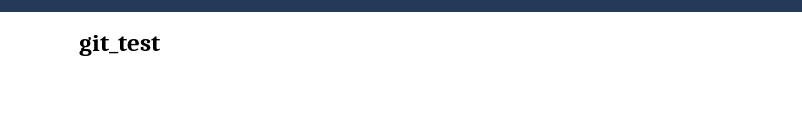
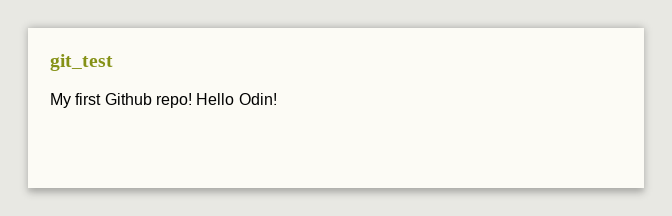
+ My first Github repo! Hello Odin!

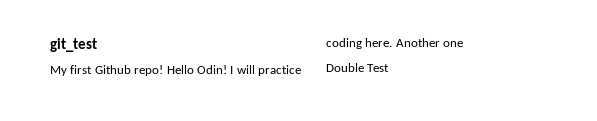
+ I will practice coding here. Another one
+ Double Test

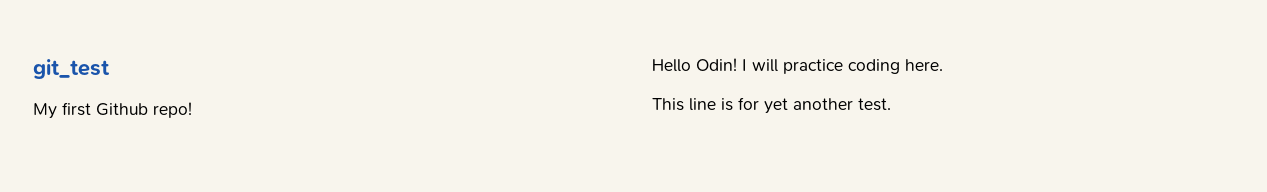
- My first Github repo! Hello Odin!
+ My first Github repo!
+ Hello Odin!
- I will practice coding here. Another one
- Double Test
+ I will practice coding here.
+ This line is for yet another test.

